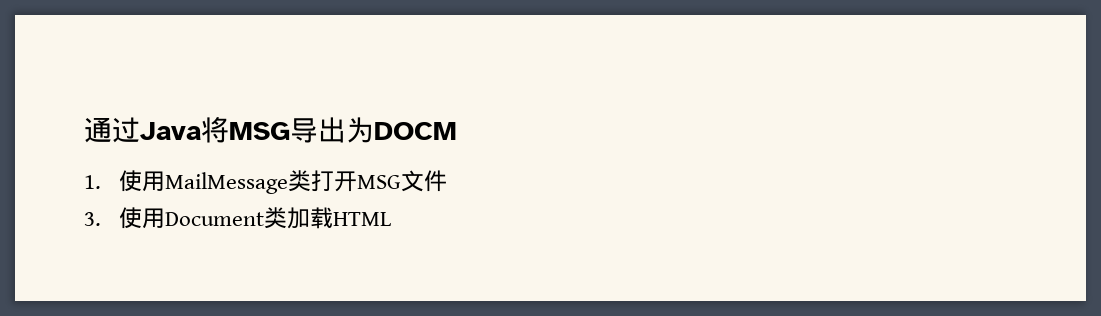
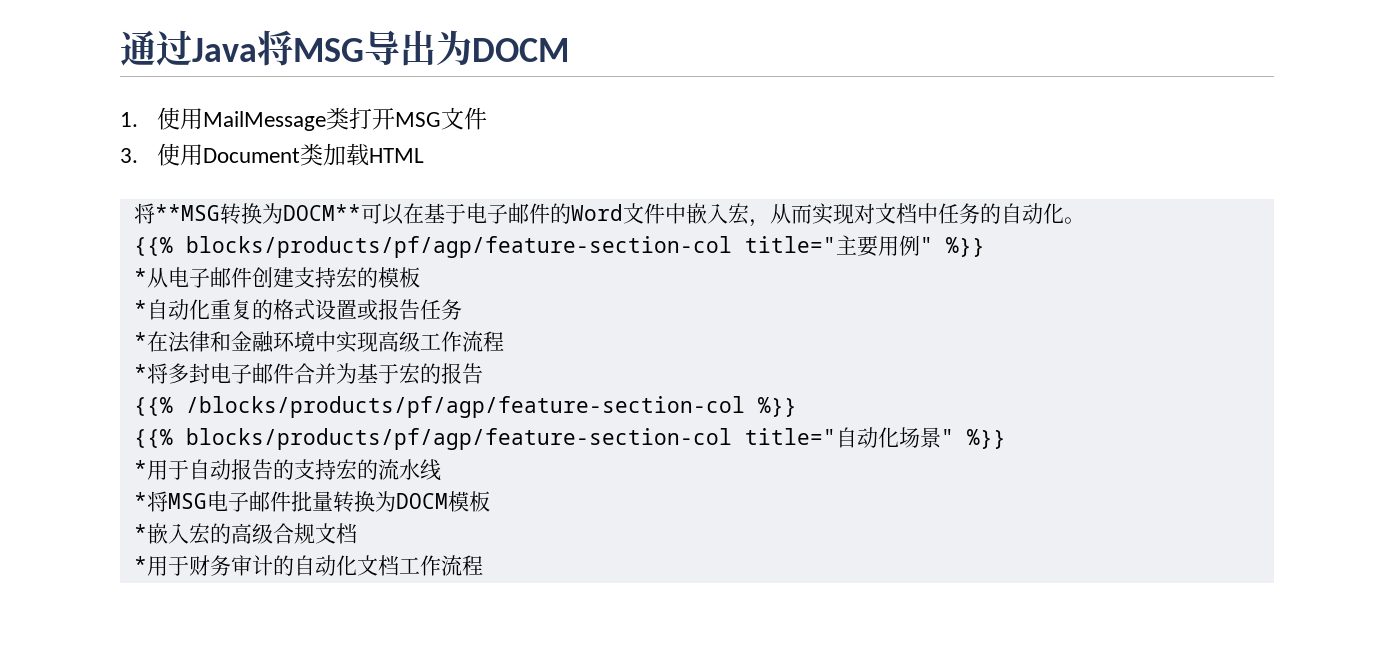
+ 将**MSG转换为DOCM**可以在基于电子邮件的Word文件中嵌入宏，从而实现对文档中任务的自动化。
+ {{% blocks/products/pf/agp/feature-section-col title="主要用例" %}}
+ *从电子邮件创建支持宏的模板
+ *自动化重复的格式设置或报告任务
+ *在法律和金融环境中实现高级工作流程
+ *将多封电子邮件合并为基于宏的报告
+ {{% /blocks/products/pf/agp/feature-section-col %}}
+ {{% blocks/products/pf/agp/feature-section-col title="自动化场景" %}}
+ *用于自动报告的支持宏的流水线
+ *将MSG电子邮件批量转换为DOCM模板
+ *嵌入宏的高级合规文档
+ *用于财务审计的自动化文档工作流程

